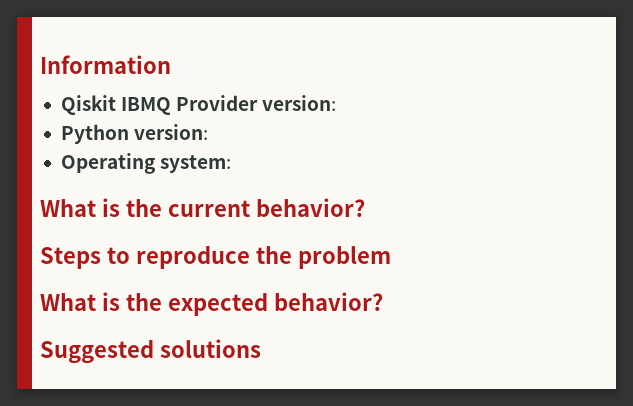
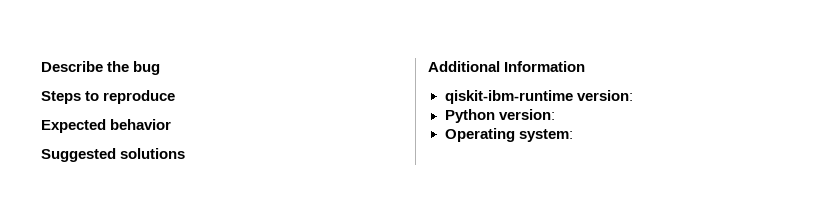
- Information
- Qiskit IBMQ Provider version:
+ Describe the bug
+ Steps to reproduce
+ Expected behavior
+ Suggested solutions
+ Additional Information
+ qiskit-ibm-runtime version:
- What is the current behavior?
- Steps to reproduce the problem
- What is the expected behavior?
- Suggested solutions

